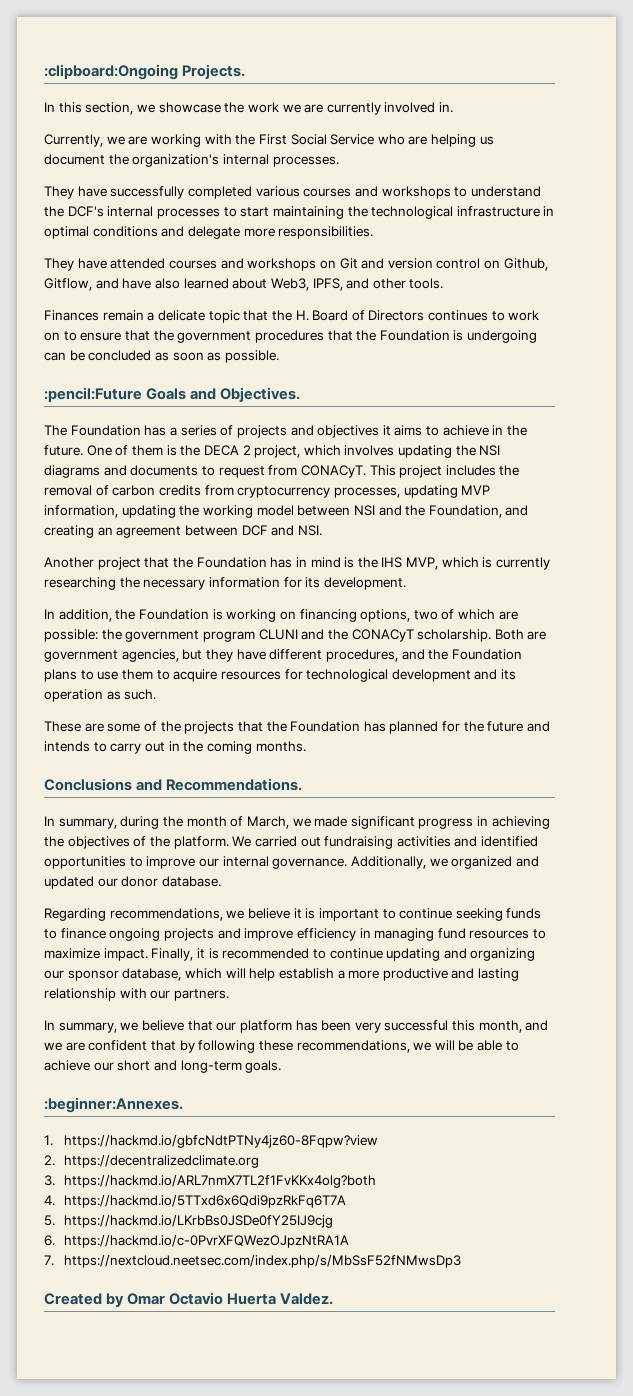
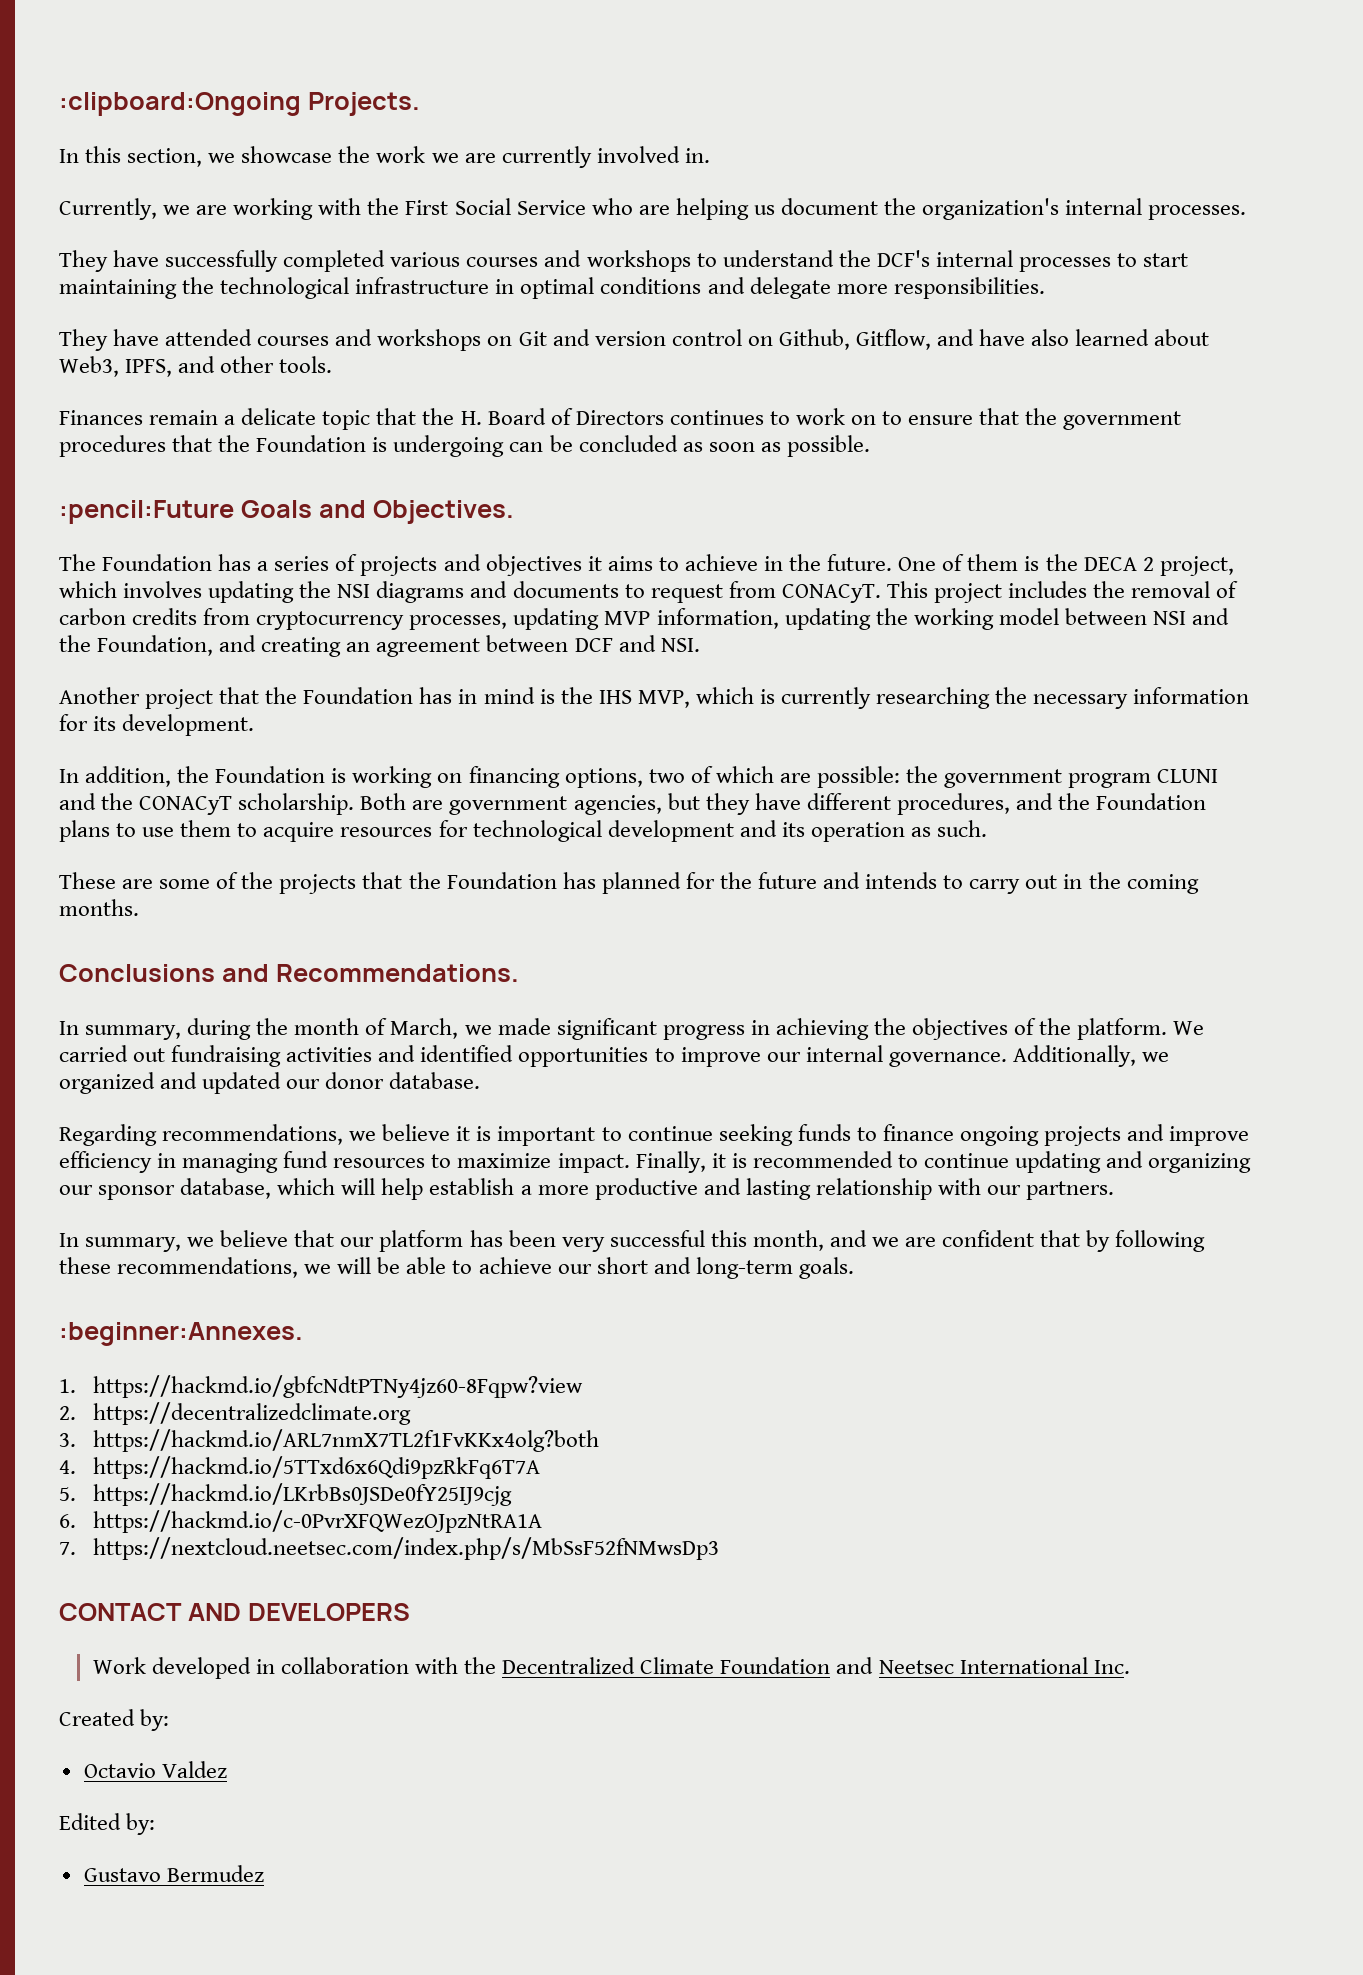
- Created by Omar Octavio Huerta Valdez.
+ CONTACT AND DEVELOPERS
+ Work developed in collaboration with the Decentralized Climate Foundation and Neetsec International Inc.
+ Created by:
+ Octavio Valdez
+ Edited by:
+ Gustavo Bermudez

